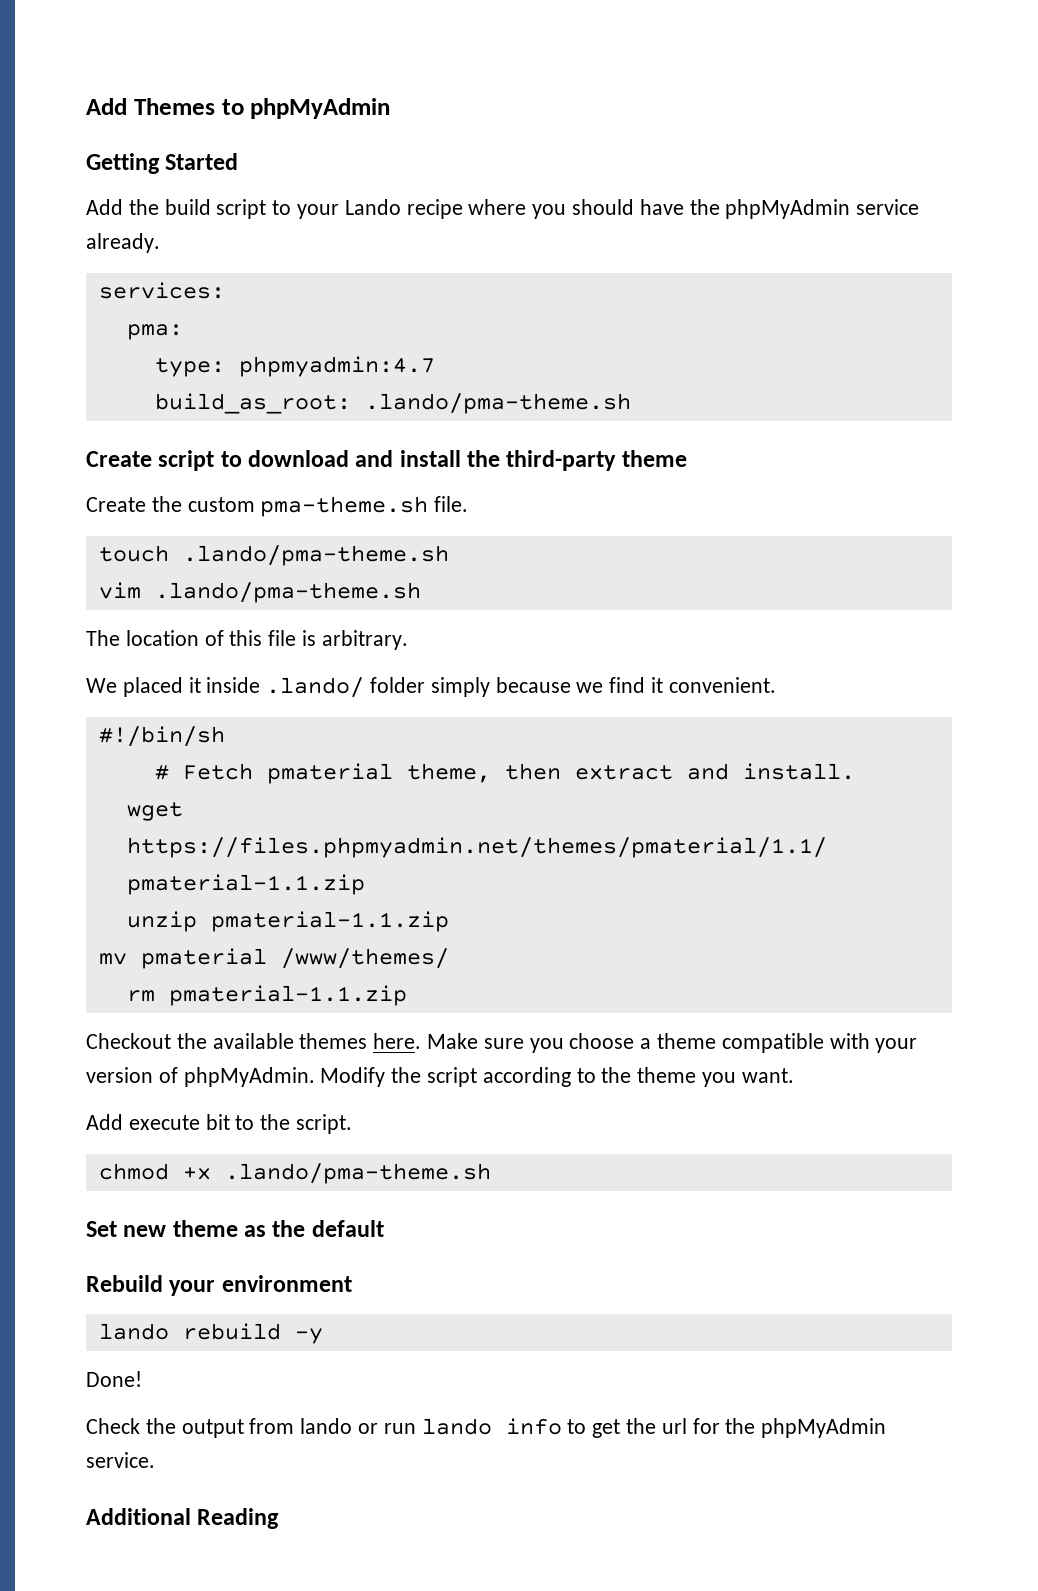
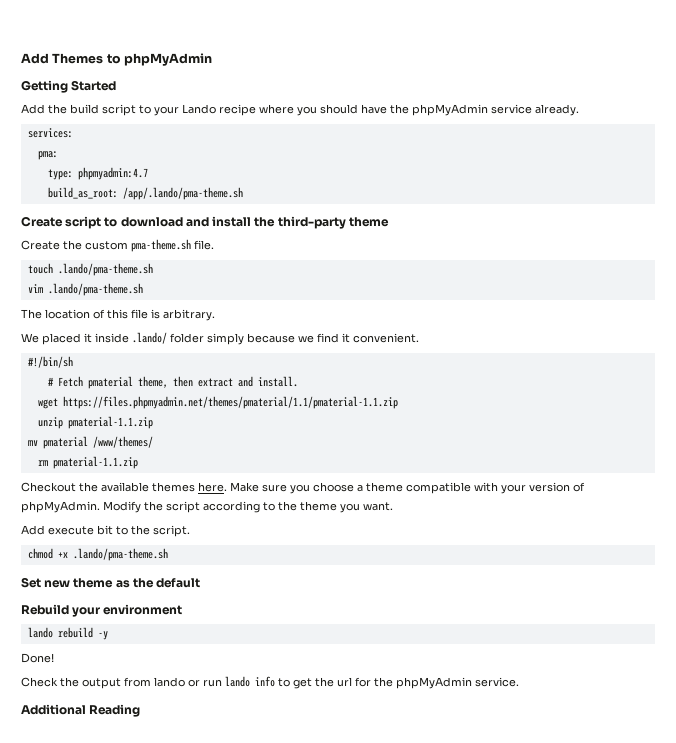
- build_as_root: .lando/pma-theme.sh
+ build_as_root: /app/.lando/pma-theme.sh

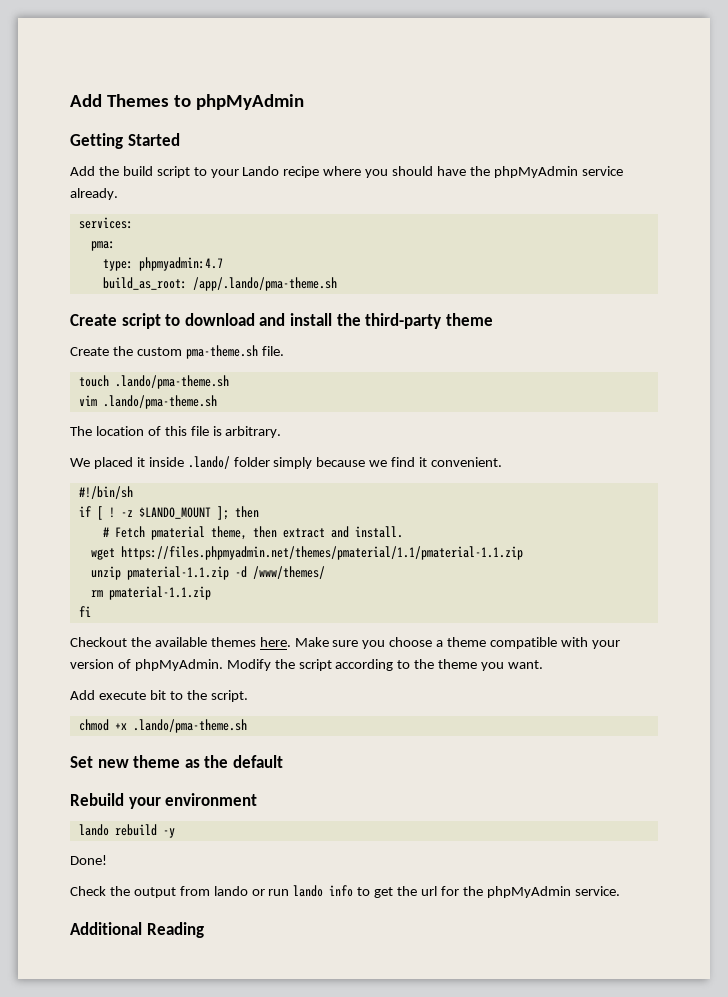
+ if [ ! -z $LANDO_MOUNT ]; then
- unzip pmaterial-1.1.zip
- mv pmaterial /www/themes/
+ unzip pmaterial-1.1.zip -d /www/themes/
+ fi

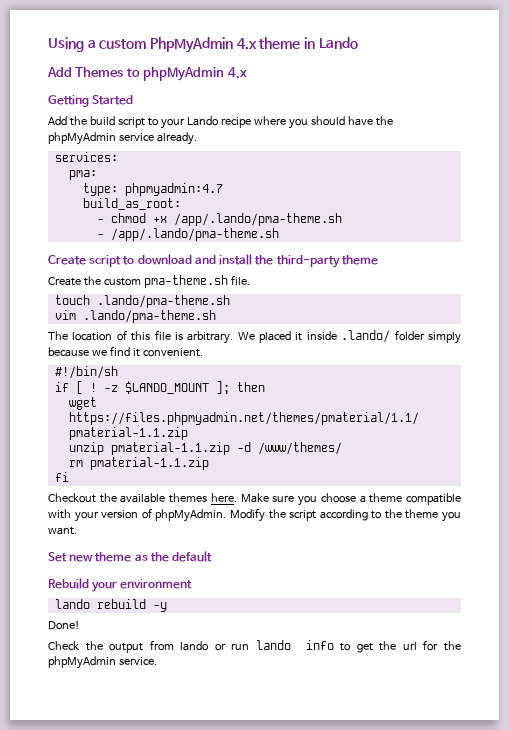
+ Using a custom PhpMyAdmin 4.x theme in Lando
- Add Themes to phpMyAdmin
+ Add Themes to phpMyAdmin 4.x
- build_as_root: /app/.lando/pma-theme.sh
+ build_as_root:
+ - chmod +x /app/.lando/pma-theme.sh
+ - /app/.lando/pma-theme.sh
- The location of this file is arbitrary.
- We placed it inside .lando/ folder simply because we find it convenient.
+ The location of this file is arbitrary. We placed it inside .lando/ folder simply because we find it convenient.
- # Fetch pmaterial theme, then extract and install.
- Add execute bit to the script.
- chmod +x .lando/pma-theme.sh
- Additional Reading

